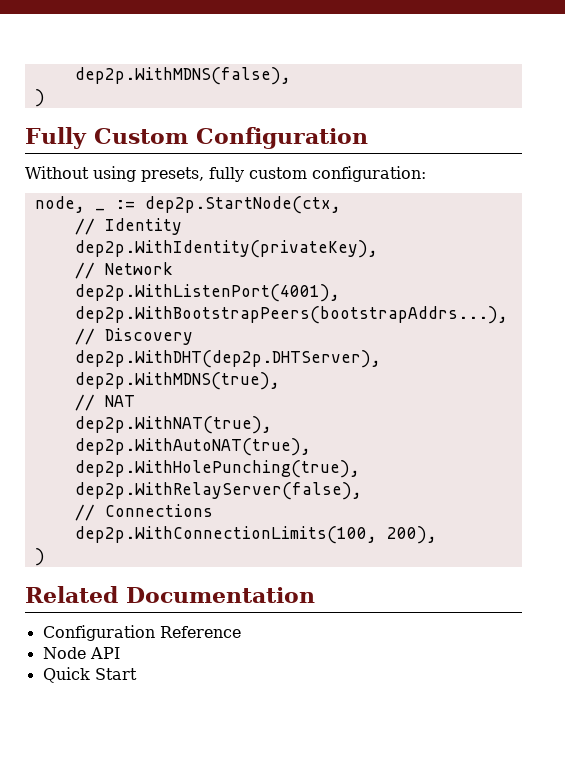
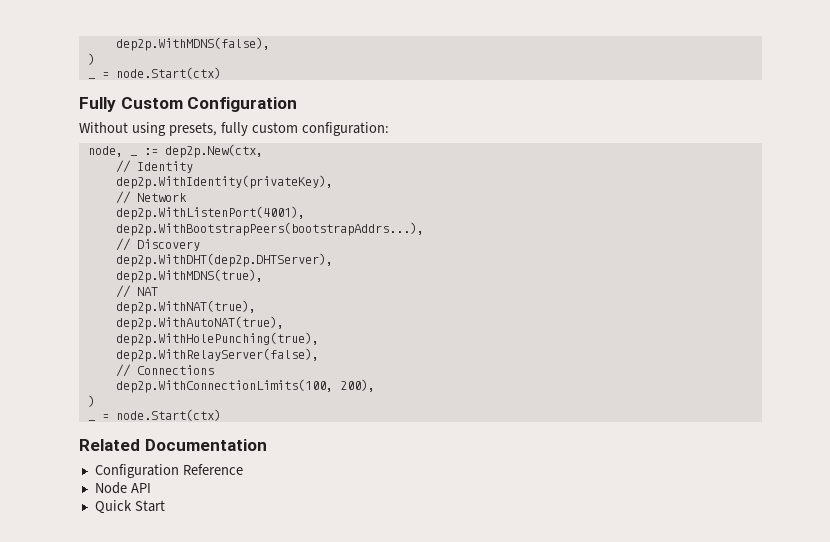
  dep2p.WithMDNS(false),
  )
+ _ = node.Start(ctx)
- node, _ := dep2p.StartNode(ctx,
+ node, _ := dep2p.New(ctx,
  dep2p.WithConnectionLimits(100, 200),
  )
+ _ = node.Start(ctx)

